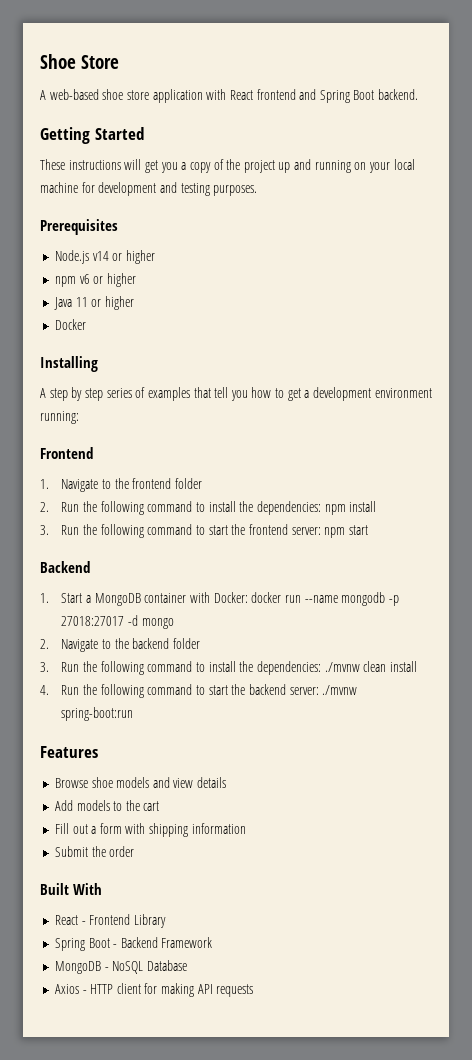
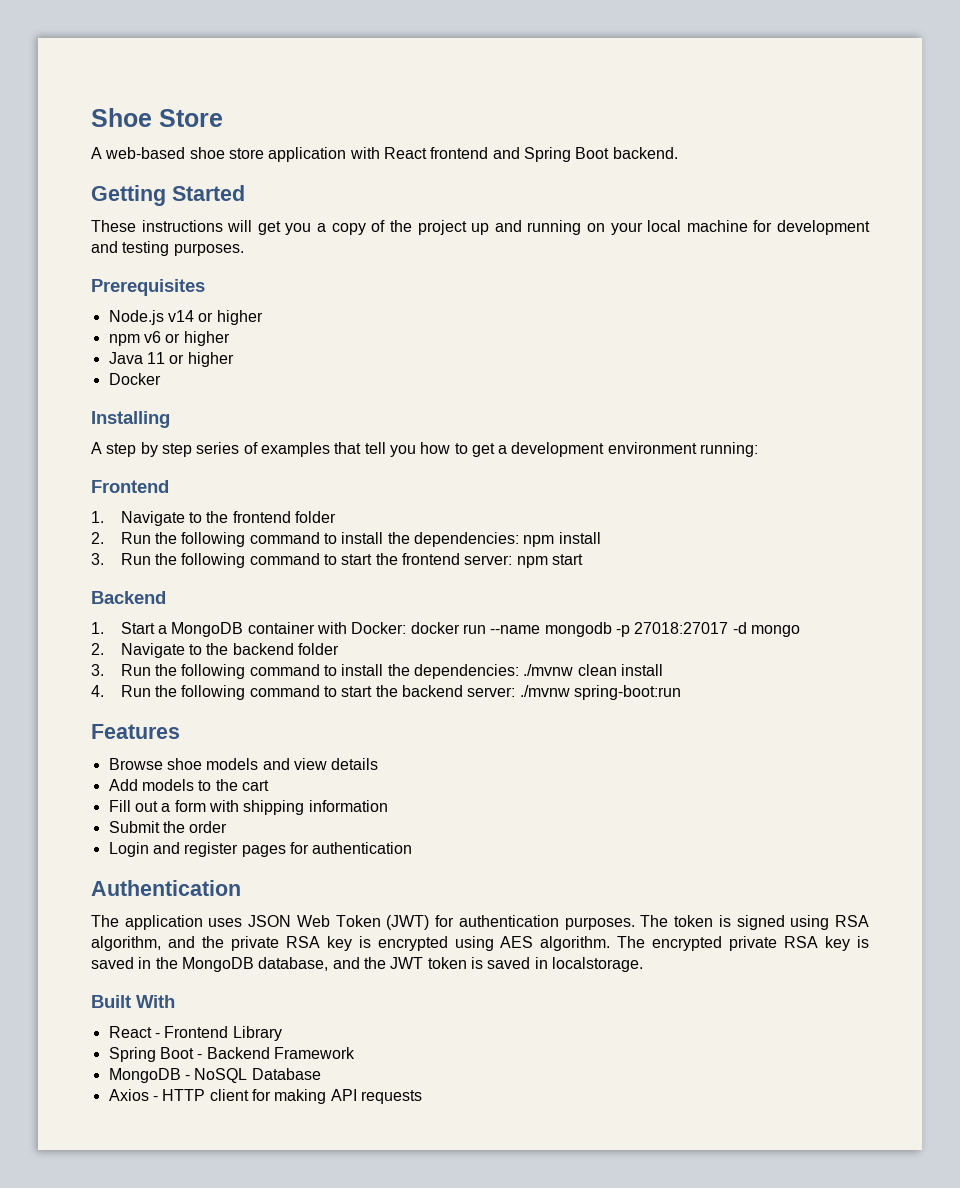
+ Login and register pages for authentication
+ Authentication
+ The application uses JSON Web Token (JWT) for authentication purposes. The token is signed using RSA algorithm, and the private RSA key is encrypted using AES algorithm. The encrypted private RSA key is saved in the MongoDB database, and the JWT token is saved in localstorage.

